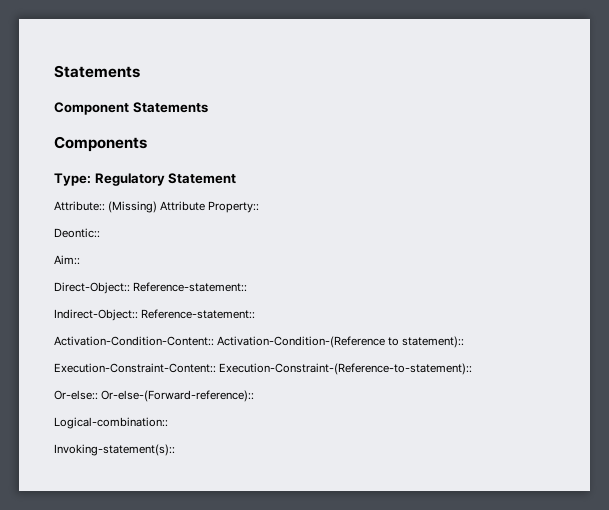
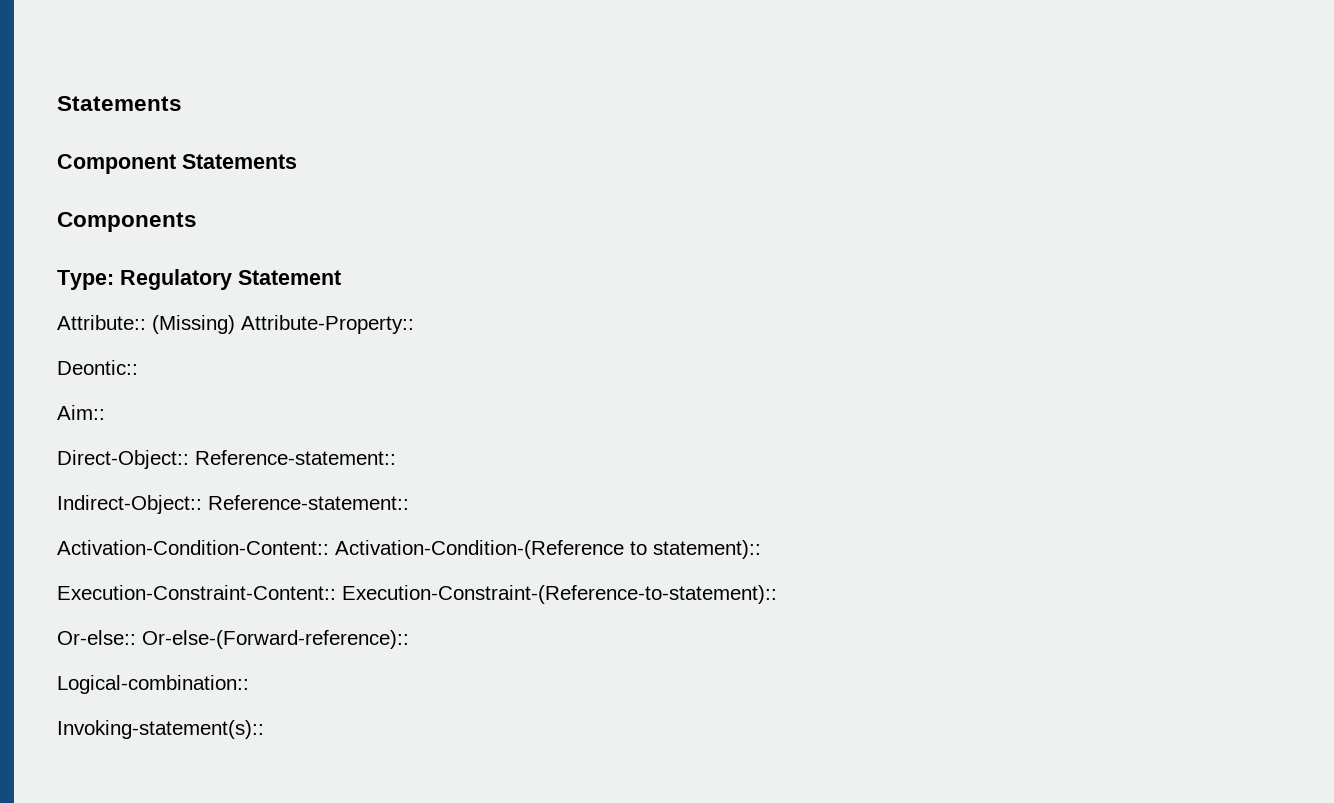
- Attribute:: (Missing) Attribute Property::
+ Attribute:: (Missing) Attribute-Property::

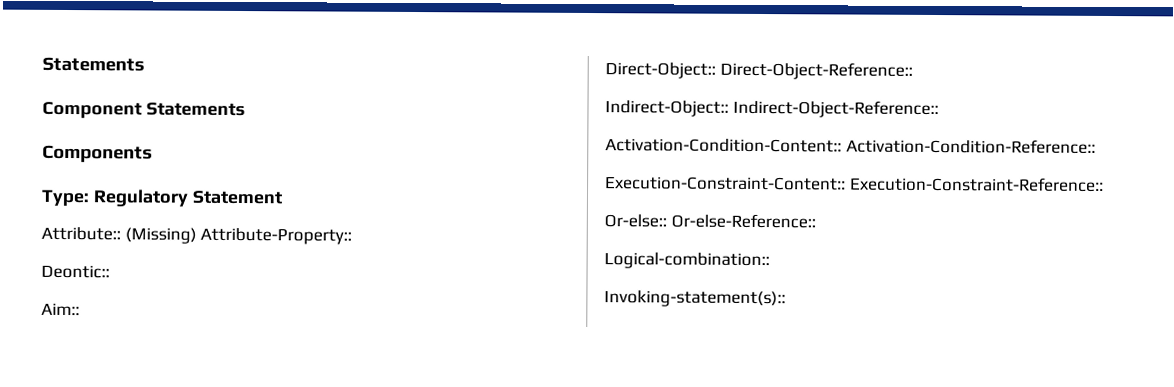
- Direct-Object:: Reference-statement::
+ Direct-Object:: Direct-Object-Reference::
- Indirect-Object:: Reference-statement::
+ Indirect-Object:: Indirect-Object-Reference::
- Activation-Condition-Content:: Activation-Condition-(Reference to statement)::
+ Activation-Condition-Content:: Activation-Condition-Reference::
- Execution-Constraint-Content:: Execution-Constraint-(Reference-to-statement)::
+ Execution-Constraint-Content:: Execution-Constraint-Reference::
- Or-else:: Or-else-(Forward-reference)::
+ Or-else:: Or-else-Reference::

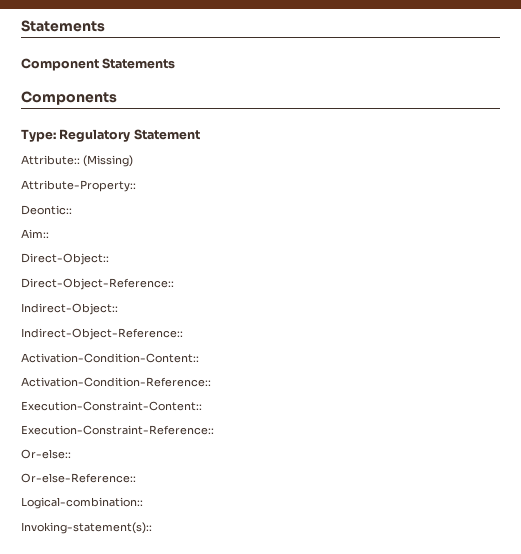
- Attribute:: (Missing) Attribute-Property::
+ Attribute:: (Missing)
+ Attribute-Property::
- Direct-Object:: Direct-Object-Reference::
+ Direct-Object::
+ Direct-Object-Reference::
- Indirect-Object:: Indirect-Object-Reference::
+ Indirect-Object::
+ Indirect-Object-Reference::
- Activation-Condition-Content:: Activation-Condition-Reference::
+ Activation-Condition-Content::
+ Activation-Condition-Reference::
- Execution-Constraint-Content:: Execution-Constraint-Reference::
+ Execution-Constraint-Content::
+ Execution-Constraint-Reference::
- Or-else:: Or-else-Reference::
+ Or-else::
+ Or-else-Reference::

